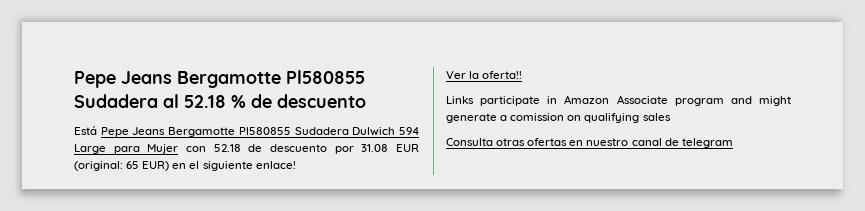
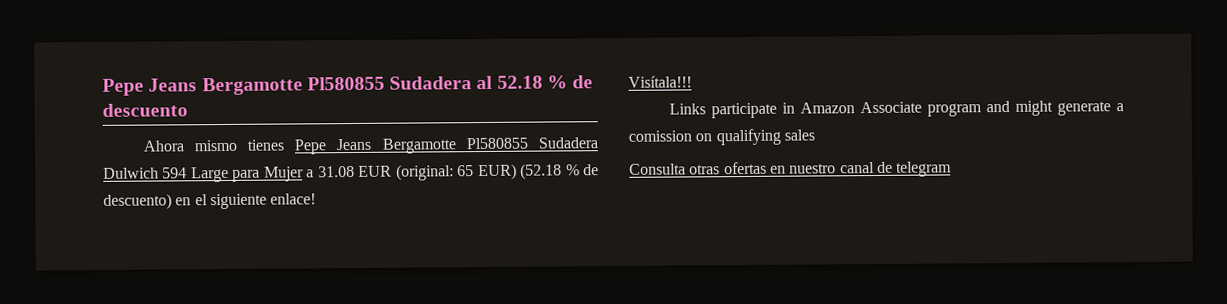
- Está Pepe Jeans Bergamotte Pl580855 Sudadera Dulwich 594 Large para Mujer con 52.18 de descuento por 31.08 EUR (original: 65 EUR) en el siguiente enlace!
+ Ahora mismo tienes Pepe Jeans Bergamotte Pl580855 Sudadera Dulwich 594 Large para Mujer a 31.08 EUR (original: 65 EUR) (52.18 % de descuento) en el siguiente enlace!
- Ver la oferta!!
+ Visítala!!!

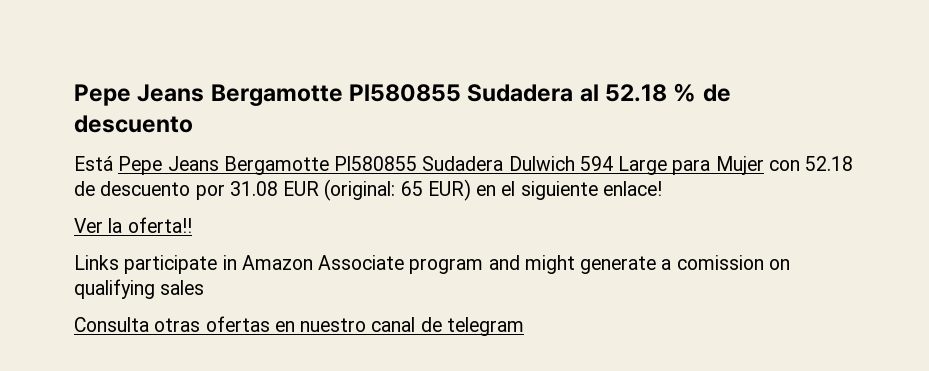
- Ahora mismo tienes Pepe Jeans Bergamotte Pl580855 Sudadera Dulwich 594 Large para Mujer a 31.08 EUR (original: 65 EUR) (52.18 % de descuento) en el siguiente enlace!
+ Está Pepe Jeans Bergamotte Pl580855 Sudadera Dulwich 594 Large para Mujer con 52.18 de descuento por 31.08 EUR (original: 65 EUR) en el siguiente enlace!
- Visítala!!!
+ Ver la oferta!!

